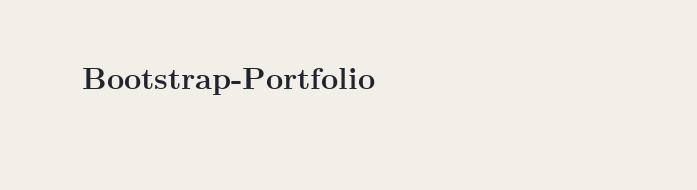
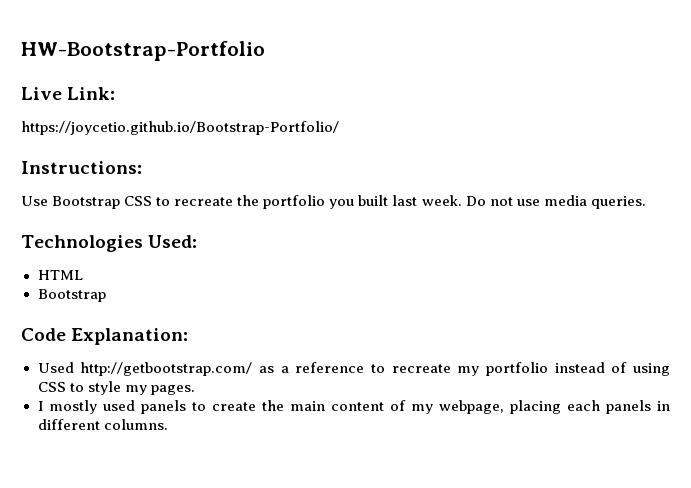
- Bootstrap-Portfolio
+ HW-Bootstrap-Portfolio
+ Live Link:
+ https://joycetio.github.io/Bootstrap-Portfolio/
+ Instructions:
+ Use Bootstrap CSS to recreate the portfolio you built last week. Do not use media queries.
+ Technologies Used:
+ HTML
+ Bootstrap
+ Code Explanation:
+ Used http://getbootstrap.com/ as a reference to recreate my portfolio instead of using CSS to style my pages.
+ I mostly used panels to create the main content of my webpage, placing each panels in different columns.

